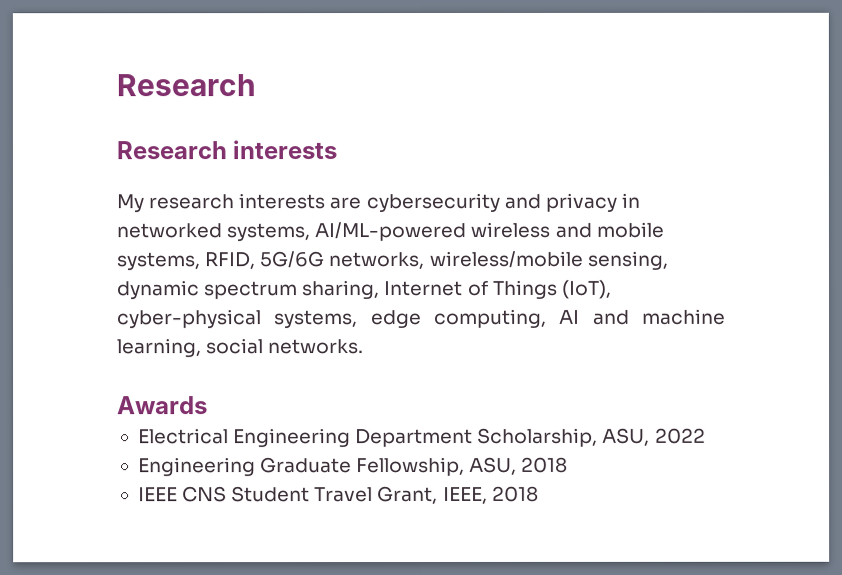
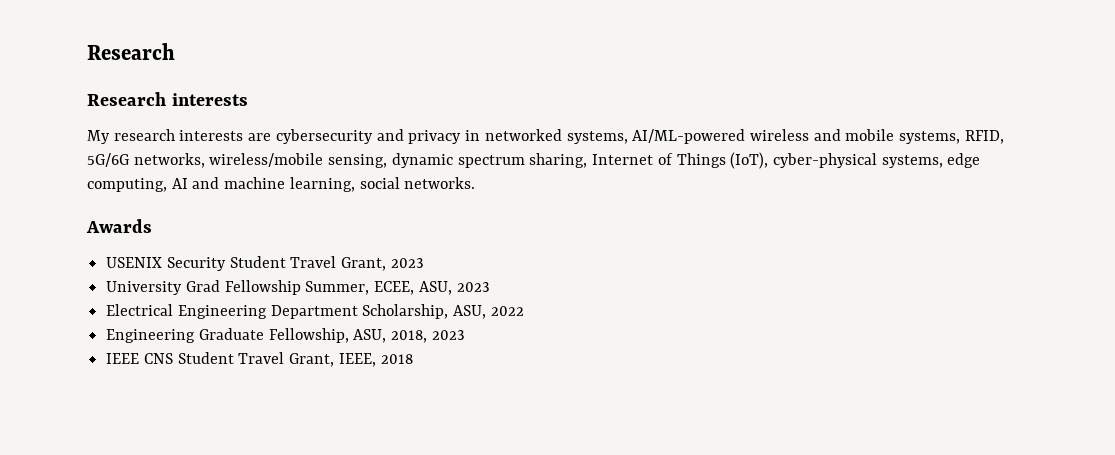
+ USENIX Security Student Travel Grant, 2023
+ University Grad Fellowship Summer, ECEE, ASU, 2023
- Engineering Graduate Fellowship, ASU, 2018
+ Engineering Graduate Fellowship, ASU, 2018, 2023

